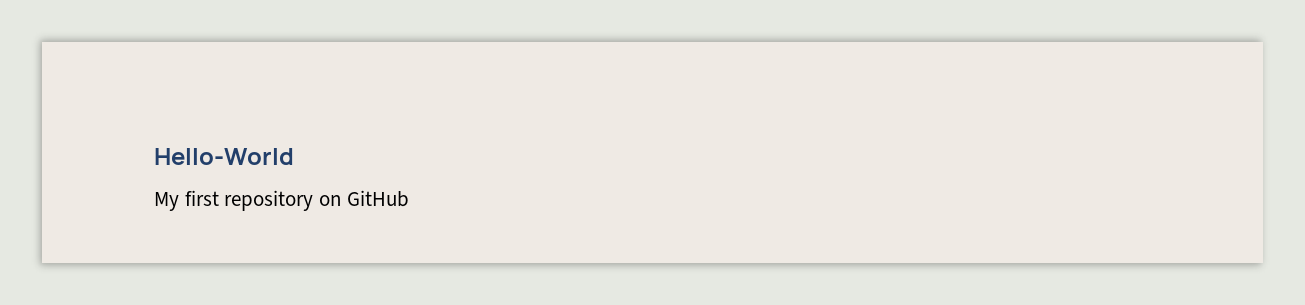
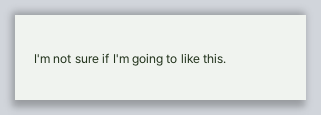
- Hello-World
- My first repository on GitHub
+ I'm not sure if I'm going to like this.

